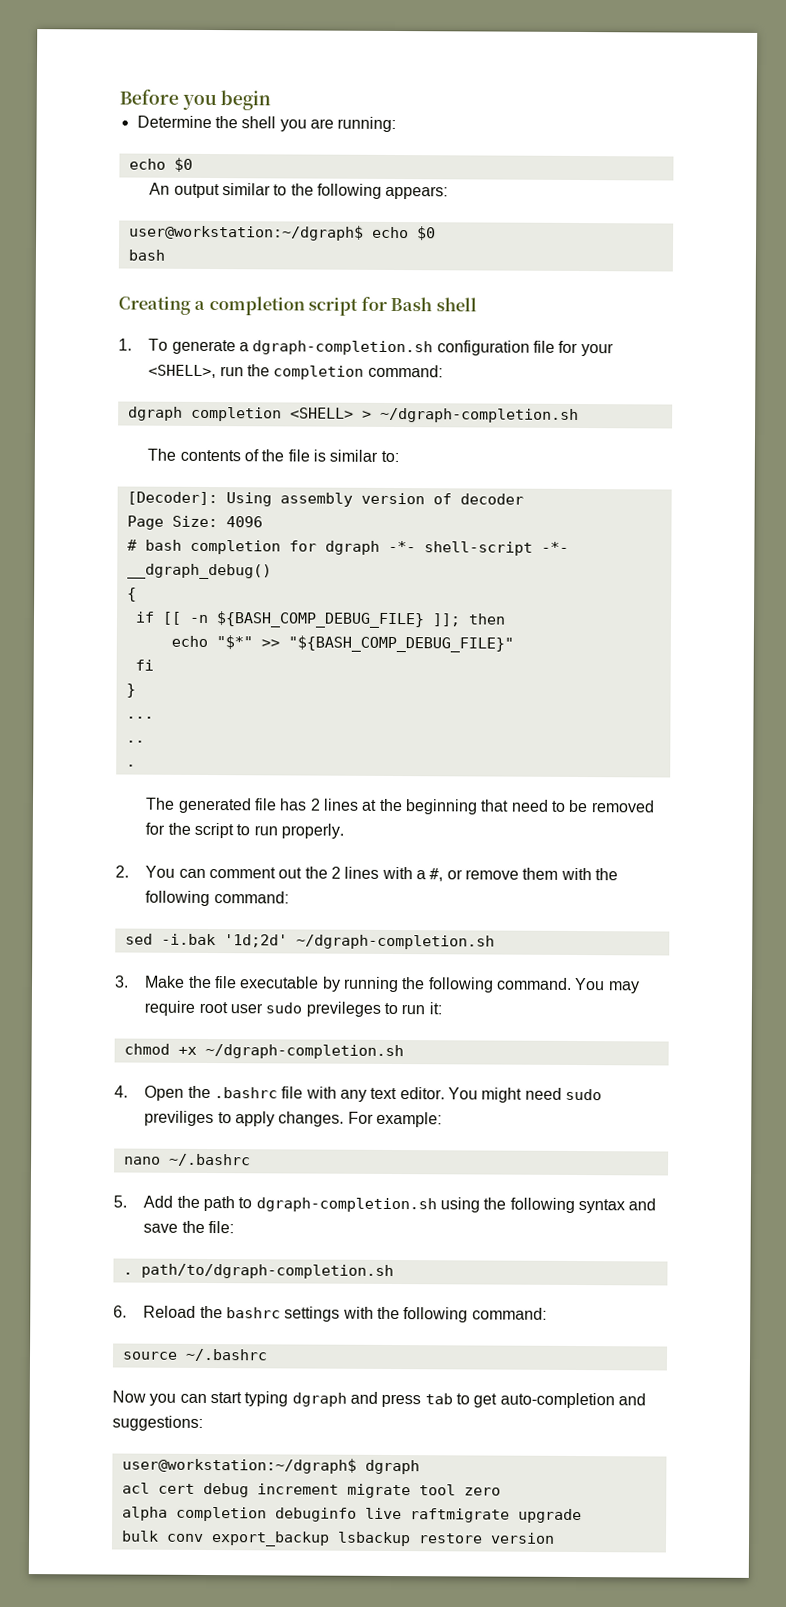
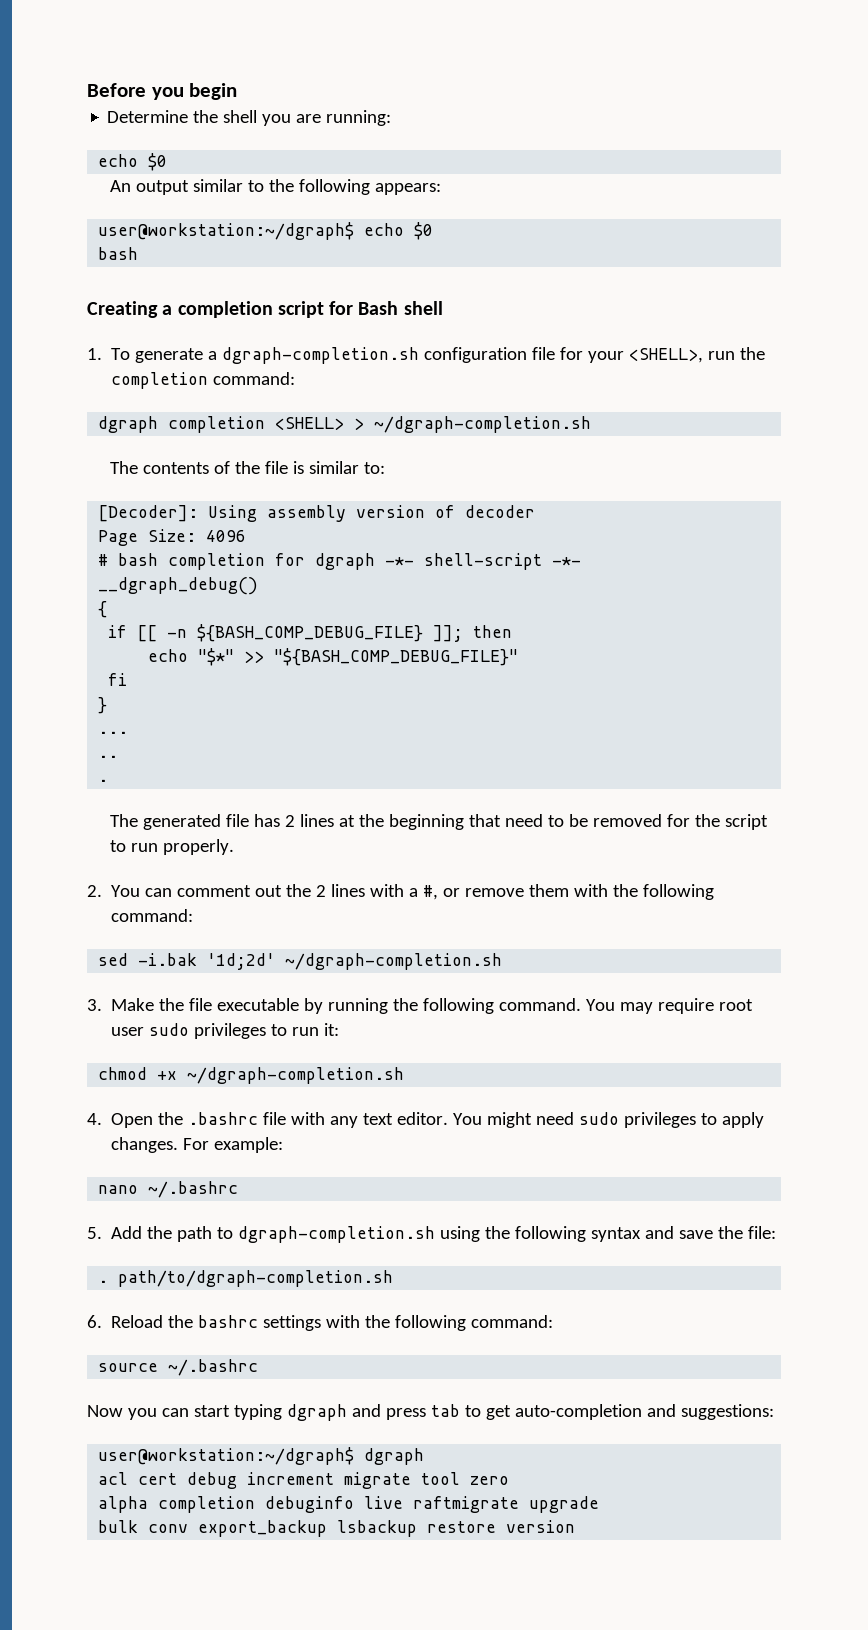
- You may require root user sudo previleges to run it:
+ You may require root user sudo privileges to run it:
- You might need sudo previliges to apply changes.
+ You might need sudo privileges to apply changes.

